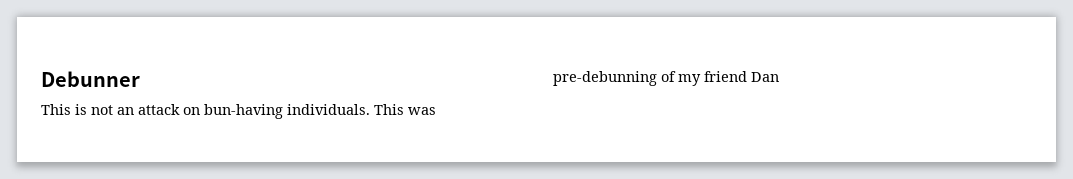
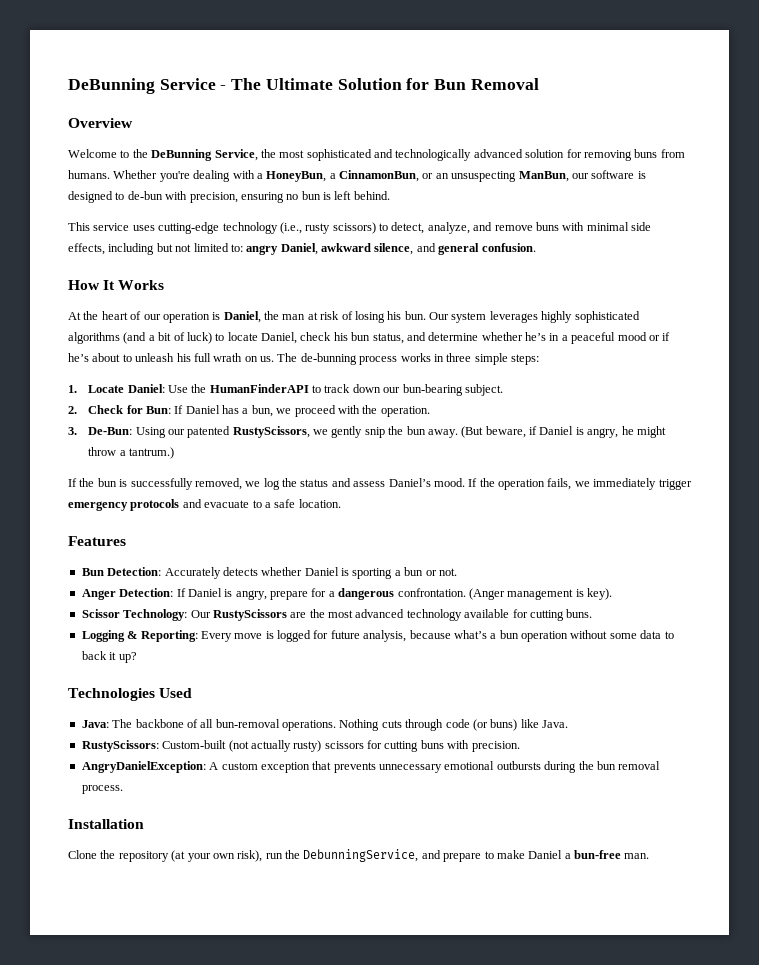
- Debunner
- This is not an attack on bun-having individuals. This was pre-debunning of my friend Dan
+ DeBunning Service - The Ultimate Solution for Bun Removal
+ Overview
+ Welcome to the DeBunning Service, the most sophisticated and technologically advanced solution for removing buns from humans. Whether you're dealing with a HoneyBun, a CinnamonBun, or an unsuspecting ManBun, our software is designed to de-bun with precision, ensuring no bun is left behind.
+ This service uses cutting-edge technology (i.e., rusty scissors) to detect, analyze, and remove buns with minimal side effects, including but not limited to: angry Daniel, awkward silence, and general confusion.
+ How It Works
+ At the heart of our operation is Daniel, the man at risk of losing his bun. Our system leverages highly sophisticated algorithms (and a bit of luck) to locate Daniel, check his bun status, and determine whether he’s in a peaceful mood or if he’s about to unleash his full wrath on us. The de-bunning process works in three simple steps:
+ 1. Locate Daniel: Use the HumanFinderAPI to track down our bun-bearing subject.
+ 2. Check for Bun: If Daniel has a bun, we proceed with the operation.
+ 3. De-Bun: Using our patented RustyScissors, we gently snip the bun away. (But beware, if Daniel is angry, he might throw a tantrum.)
+ If the bun is successfully removed, we log the status and assess Daniel’s mood. If the operation fails, we immediately trigger emergency protocols and evacuate to a safe location.
+ Features
+ Bun Detection: Accurately detects whether Daniel is sporting a bun or not.
+ Anger Detection: If Daniel is angry, prepare for a dangerous confrontation. (Anger management is key).
+ Scissor Technology: Our RustyScissors are the most advanced technology available for cutting buns.
+ Logging & Reporting: Every move is logged for future analysis, because what’s a bun operation without some data to back it up?
+ Technologies Used
+ Java: The backbone of all bun-removal operations. Nothing cuts through code (or buns) like Java.
+ RustyScissors: Custom-built (not actually rusty) scissors for cutting buns with precision.
+ AngryDanielException: A custom exception that prevents unnecessary emotional outbursts during the bun removal process.
+ Installation
+ Clone the repository (at your own risk), run the DebunningService, and prepare to make Daniel a bun-free man.

